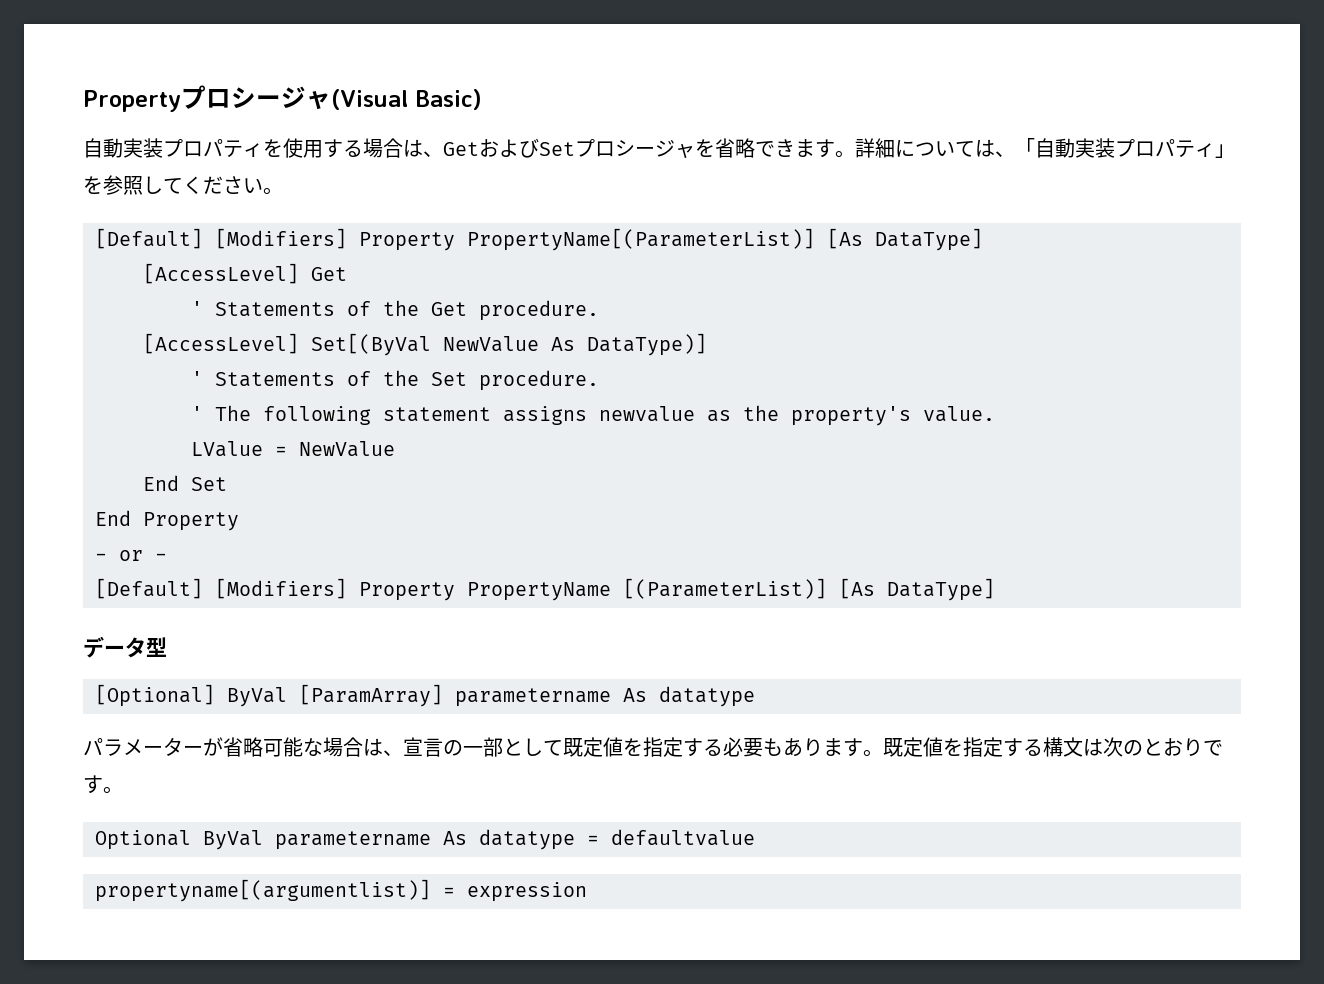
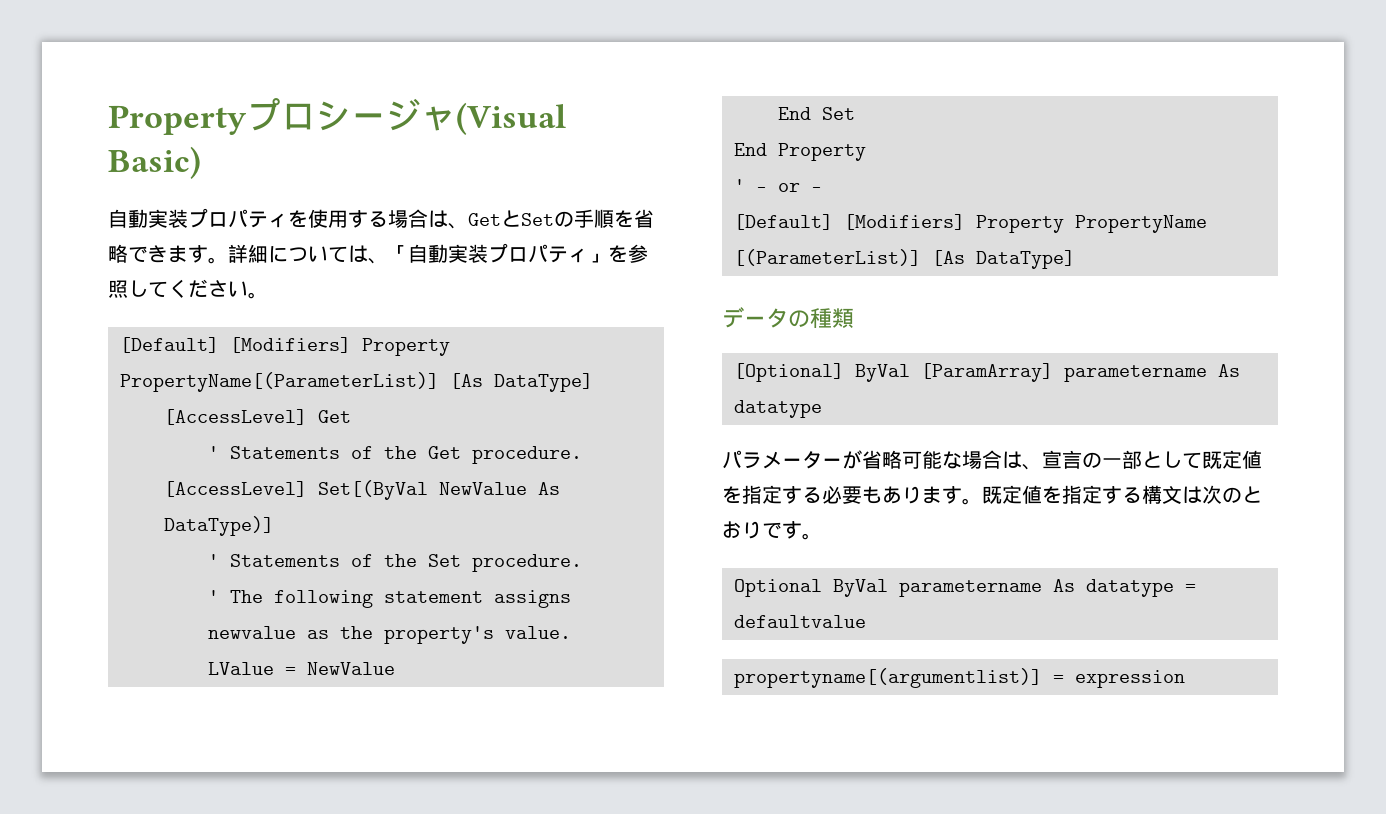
- 自動実装プロパティを使用する場合は、GetおよびSetプロシージャを省略できます。
+ 自動実装プロパティを使用する場合は、GetとSetの手順を省略できます。
- - or -
+ ' - or -
- データ型
+ データの種類

